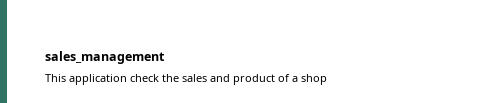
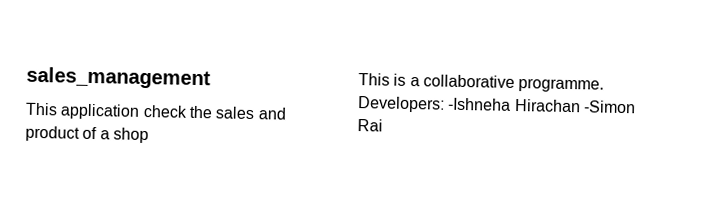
+ This is a collaborative programme. Developers: -Ishneha Hirachan -Simon Rai

